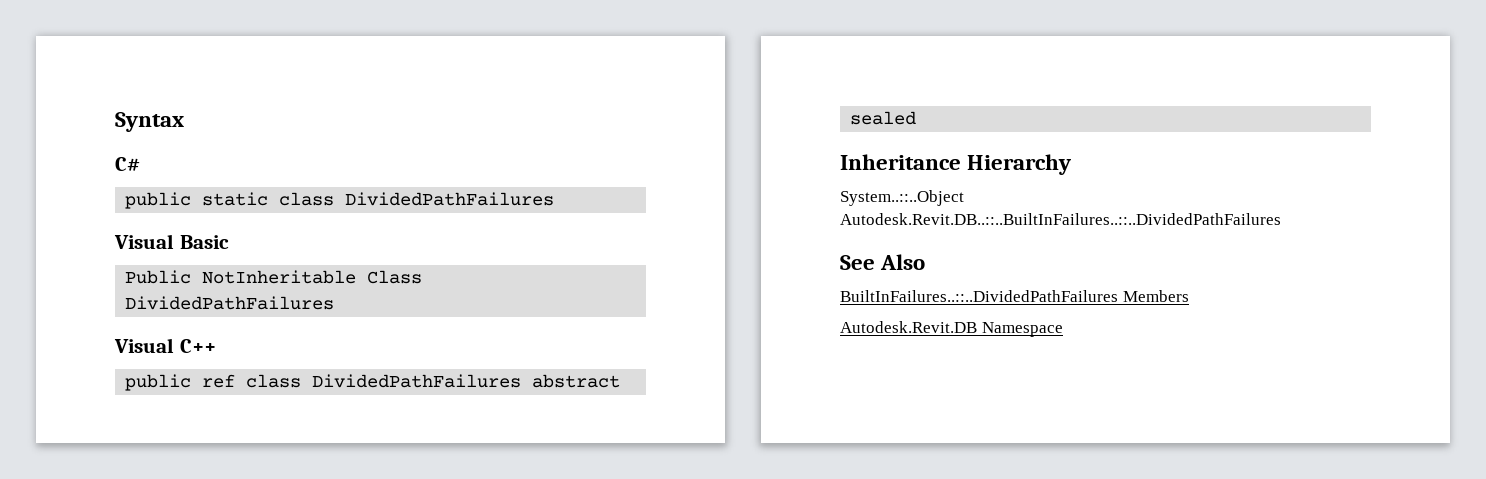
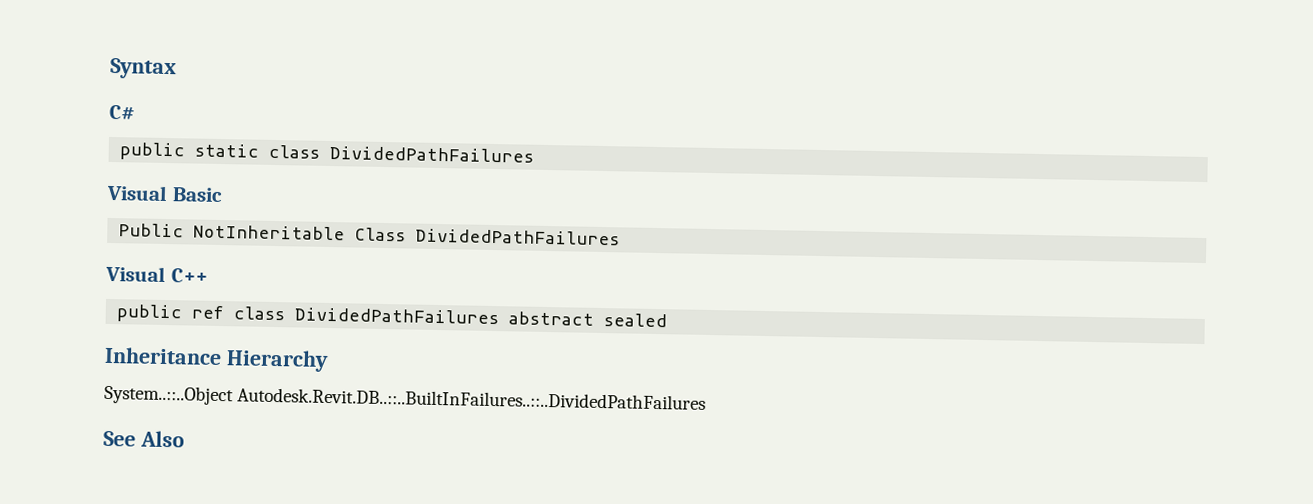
- BuiltInFailures..::..DividedPathFailures Members
- Autodesk.Revit.DB Namespace

